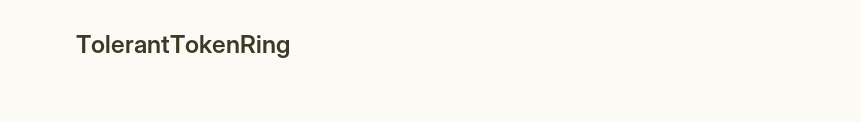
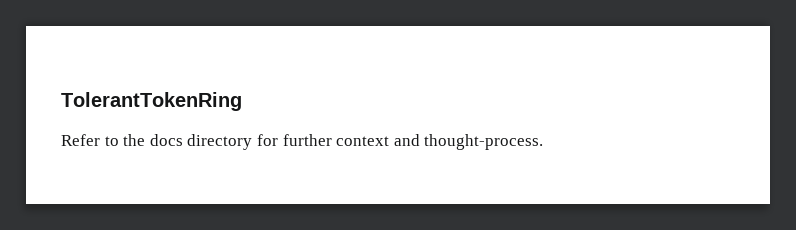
+ Refer to the docs directory for further context and thought-process.

